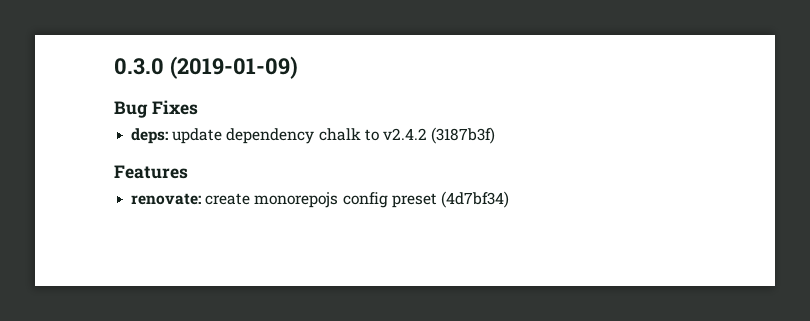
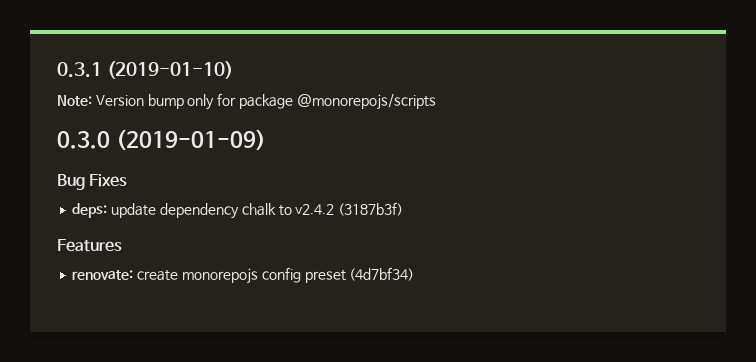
+ 0.3.1 (2019-01-10)
+ Note: Version bump only for package @monorepojs/scripts

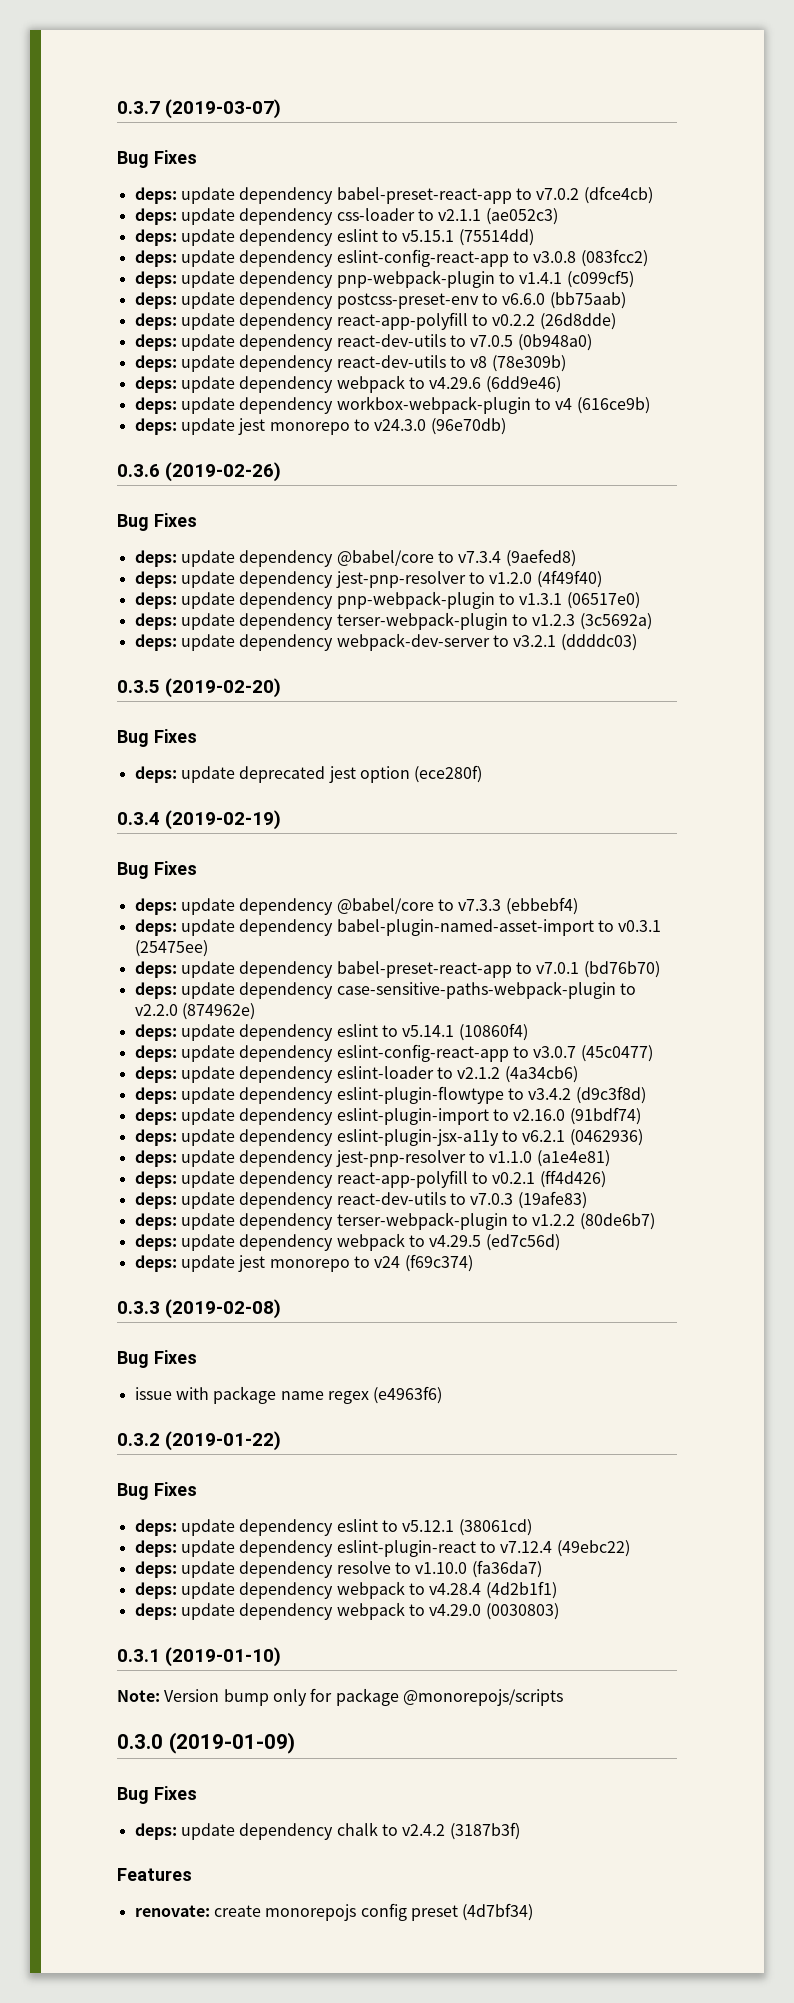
+ 0.3.7 (2019-03-07)
+ Bug Fixes
+ deps: update dependency babel-preset-react-app to v7.0.2 (dfce4cb)
+ deps: update dependency css-loader to v2.1.1 (ae052c3)
+ deps: update dependency eslint to v5.15.1 (75514dd)
+ deps: update dependency eslint-config-react-app to v3.0.8 (083fcc2)
+ deps: update dependency pnp-webpack-plugin to v1.4.1 (c099cf5)
+ deps: update dependency postcss-preset-env to v6.6.0 (bb75aab)
+ deps: update dependency react-app-polyfill to v0.2.2 (26d8dde)
+ deps: update dependency react-dev-utils to v7.0.5 (0b948a0)
+ deps: update dependency react-dev-utils to v8 (78e309b)
+ deps: update dependency webpack to v4.29.6 (6dd9e46)
+ deps: update dependency workbox-webpack-plugin to v4 (616ce9b)
+ deps: update jest monorepo to v24.3.0 (96e70db)
+ 0.3.6 (2019-02-26)
+ Bug Fixes
+ deps: update dependency @babel/core to v7.3.4 (9aefed8)
+ deps: update dependency jest-pnp-resolver to v1.2.0 (4f49f40)
+ deps: update dependency pnp-webpack-plugin to v1.3.1 (06517e0)
+ deps: update dependency terser-webpack-plugin to v1.2.3 (3c5692a)
+ deps: update dependency webpack-dev-server to v3.2.1 (ddddc03)
+ 0.3.5 (2019-02-20)
+ Bug Fixes
+ deps: update deprecated jest option (ece280f)
+ 0.3.4 (2019-02-19)
+ Bug Fixes
+ deps: update dependency @babel/core to v7.3.3 (ebbebf4)
+ deps: update dependency babel-plugin-named-asset-import to v0.3.1 (25475ee)
+ deps: update dependency babel-preset-react-app to v7.0.1 (bd76b70)
+ deps: update dependency case-sensitive-paths-webpack-plugin to v2.2.0 (874962e)
+ deps: update dependency eslint to v5.14.1 (10860f4)
+ deps: update dependency eslint-config-react-app to v3.0.7 (45c0477)
+ deps: update dependency eslint-loader to v2.1.2 (4a34cb6)
+ deps: update dependency eslint-plugin-flowtype to v3.4.2 (d9c3f8d)
+ deps: update dependency eslint-plugin-import to v2.16.0 (91bdf74)
+ deps: update dependency eslint-plugin-jsx-a11y to v6.2.1 (0462936)
+ deps: update dependency jest-pnp-resolver to v1.1.0 (a1e4e81)
+ deps: update dependency react-app-polyfill to v0.2.1 (ff4d426)
+ deps: update dependency react-dev-utils to v7.0.3 (19afe83)
+ deps: update dependency terser-webpack-plugin to v1.2.2 (80de6b7)
+ deps: update dependency webpack to v4.29.5 (ed7c56d)
+ deps: update jest monorepo to v24 (f69c374)
+ 0.3.3 (2019-02-08)
+ Bug Fixes
+ issue with package name regex (e4963f6)
+ 0.3.2 (2019-01-22)
+ Bug Fixes
+ deps: update dependency eslint to v5.12.1 (38061cd)
+ deps: update dependency eslint-plugin-react to v7.12.4 (49ebc22)
+ deps: update dependency resolve to v1.10.0 (fa36da7)
+ deps: update dependency webpack to v4.28.4 (4d2b1f1)
+ deps: update dependency webpack to v4.29.0 (0030803)

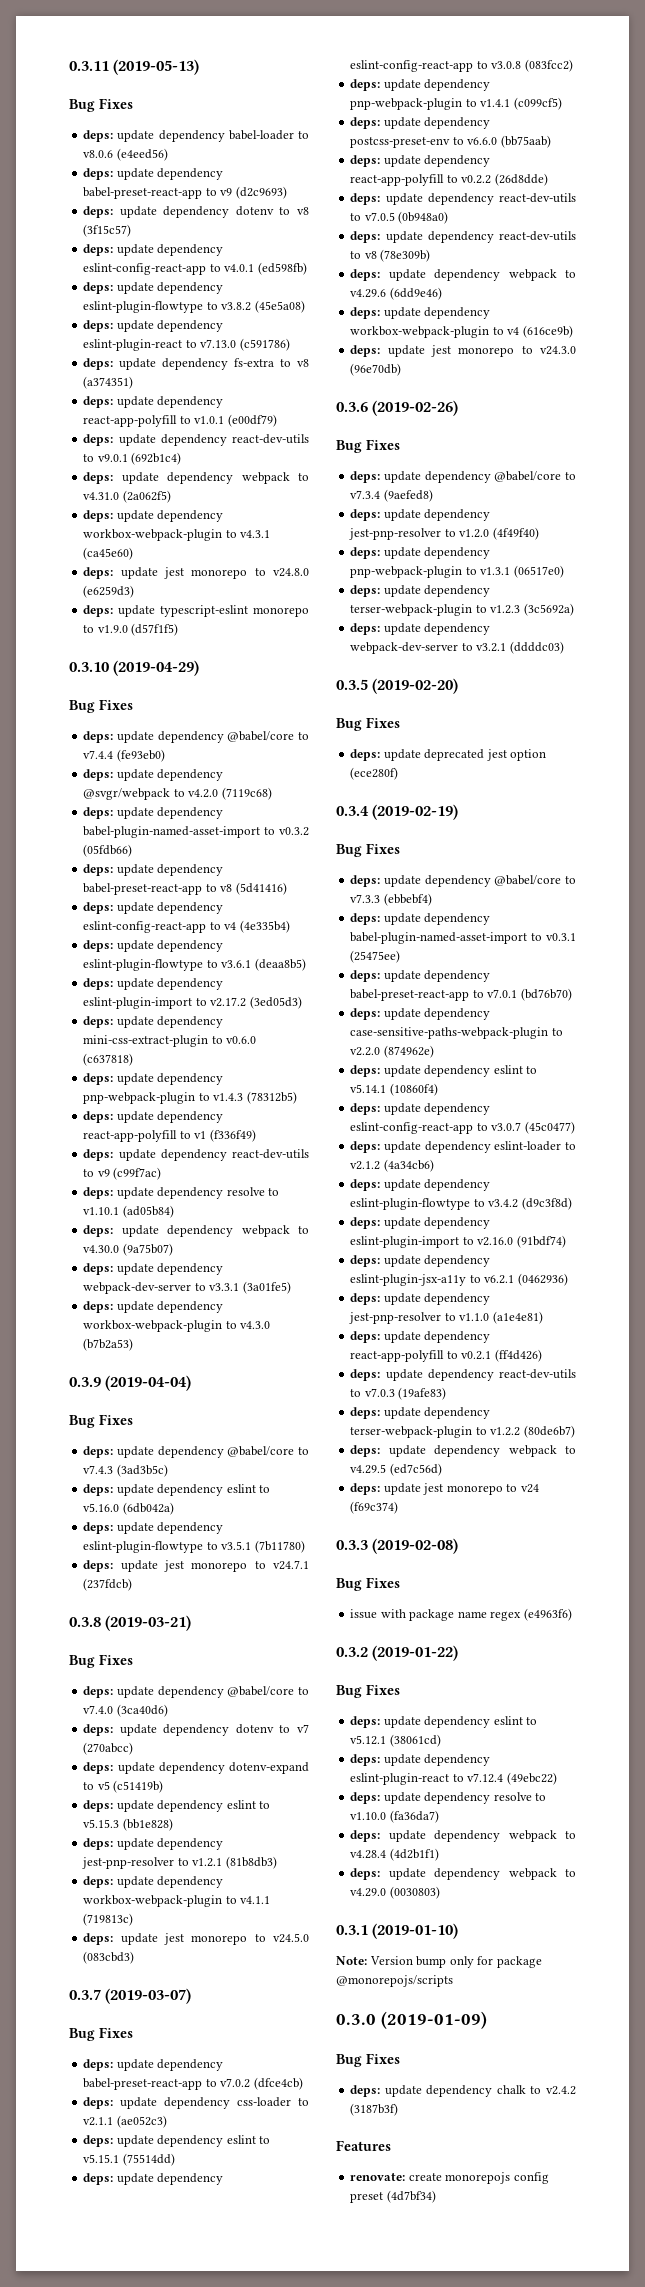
+ 0.3.11 (2019-05-13)
+ Bug Fixes
+ deps: update dependency babel-loader to v8.0.6 (e4eed56)
+ deps: update dependency babel-preset-react-app to v9 (d2c9693)
+ deps: update dependency dotenv to v8 (3f15c57)
+ deps: update dependency eslint-config-react-app to v4.0.1 (ed598fb)
+ deps: update dependency eslint-plugin-flowtype to v3.8.2 (45e5a08)
+ deps: update dependency eslint-plugin-react to v7.13.0 (c591786)
+ deps: update dependency fs-extra to v8 (a374351)
+ deps: update dependency react-app-polyfill to v1.0.1 (e00df79)
+ deps: update dependency react-dev-utils to v9.0.1 (692b1c4)
+ deps: update dependency webpack to v4.31.0 (2a062f5)
+ deps: update dependency workbox-webpack-plugin to v4.3.1 (ca45e60)
+ deps: update jest monorepo to v24.8.0 (e6259d3)
+ deps: update typescript-eslint monorepo to v1.9.0 (d57f1f5)
+ 0.3.10 (2019-04-29)
+ Bug Fixes
+ deps: update dependency @babel/core to v7.4.4 (fe93eb0)
+ deps: update dependency @svgr/webpack to v4.2.0 (7119c68)
+ deps: update dependency babel-plugin-named-asset-import to v0.3.2 (05fdb66)
+ deps: update dependency babel-preset-react-app to v8 (5d41416)
+ deps: update dependency eslint-config-react-app to v4 (4e335b4)
+ deps: update dependency eslint-plugin-flowtype to v3.6.1 (deaa8b5)
+ deps: update dependency eslint-plugin-import to v2.17.2 (3ed05d3)
+ deps: update dependency mini-css-extract-plugin to v0.6.0 (c637818)
+ deps: update dependency pnp-webpack-plugin to v1.4.3 (78312b5)
+ deps: update dependency react-app-polyfill to v1 (f336f49)
+ deps: update dependency react-dev-utils to v9 (c99f7ac)
+ deps: update dependency resolve to v1.10.1 (ad05b84)
+ deps: update dependency webpack to v4.30.0 (9a75b07)
+ deps: update dependency webpack-dev-server to v3.3.1 (3a01fe5)
+ deps: update dependency workbox-webpack-plugin to v4.3.0 (b7b2a53)
+ 0.3.9 (2019-04-04)
+ Bug Fixes
+ deps: update dependency @babel/core to v7.4.3 (3ad3b5c)
+ deps: update dependency eslint to v5.16.0 (6db042a)
+ deps: update dependency eslint-plugin-flowtype to v3.5.1 (7b11780)
+ deps: update jest monorepo to v24.7.1 (237fdcb)
+ 0.3.8 (2019-03-21)
+ Bug Fixes
+ deps: update dependency @babel/core to v7.4.0 (3ca40d6)
+ deps: update dependency dotenv to v7 (270abcc)
+ deps: update dependency dotenv-expand to v5 (c51419b)
+ deps: update dependency eslint to v5.15.3 (bb1e828)
+ deps: update dependency jest-pnp-resolver to v1.2.1 (81b8db3)
+ deps: update dependency workbox-webpack-plugin to v4.1.1 (719813c)
+ deps: update jest monorepo to v24.5.0 (083cbd3)

